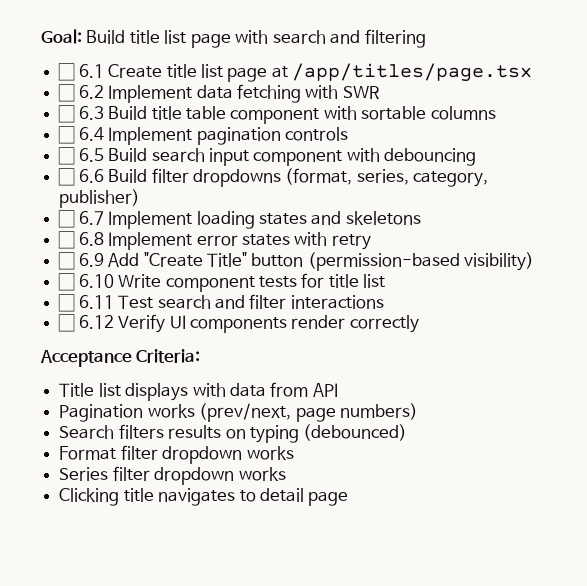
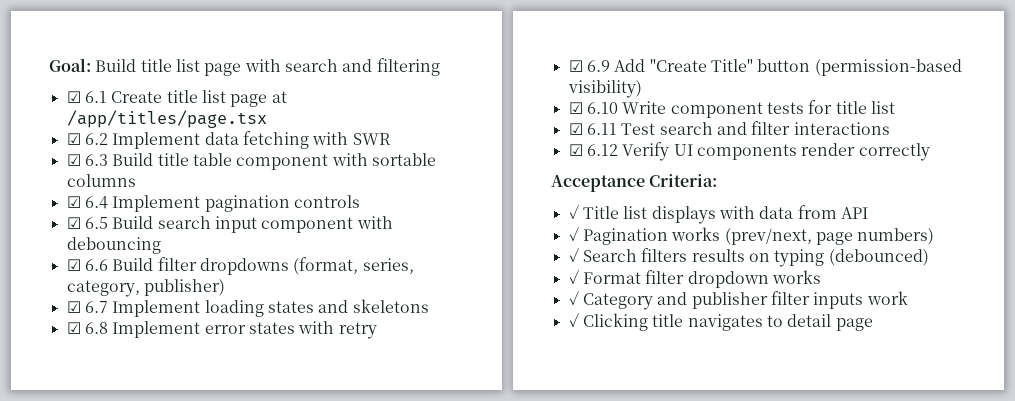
- ☐ 6.1 Create title list page at /app/titles/page.tsx
+ ☑ 6.1 Create title list page at /app/titles/page.tsx
- ☐ 6.2 Implement data fetching with SWR
+ ☑ 6.2 Implement data fetching with SWR
- ☐ 6.3 Build title table component with sortable columns
+ ☑ 6.3 Build title table component with sortable columns
- ☐ 6.4 Implement pagination controls
+ ☑ 6.4 Implement pagination controls
- ☐ 6.5 Build search input component with debouncing
+ ☑ 6.5 Build search input component with debouncing
- ☐ 6.6 Build filter dropdowns (format, series, category, publisher)
+ ☑ 6.6 Build filter dropdowns (format, series, category, publisher)
- ☐ 6.7 Implement loading states and skeletons
+ ☑ 6.7 Implement loading states and skeletons
- ☐ 6.8 Implement error states with retry
+ ☑ 6.8 Implement error states with retry
- ☐ 6.9 Add "Create Title" button (permission-based visibility)
+ ☑ 6.9 Add "Create Title" button (permission-based visibility)
- ☐ 6.10 Write component tests for title list
+ ☑ 6.10 Write component tests for title list
- ☐ 6.11 Test search and filter interactions
+ ☑ 6.11 Test search and filter interactions
- ☐ 6.12 Verify UI components render correctly
+ ☑ 6.12 Verify UI components render correctly
- Title list displays with data from API
+ ✓ Title list displays with data from API
- Pagination works (prev/next, page numbers)
+ ✓ Pagination works (prev/next, page numbers)
- Search filters results on typing (debounced)
+ ✓ Search filters results on typing (debounced)
- Format filter dropdown works
+ ✓ Format filter dropdown works
- Series filter dropdown works
- Clicking title navigates to detail page
+ ✓ Category and publisher filter inputs work
+ ✓ Clicking title navigates to detail page

